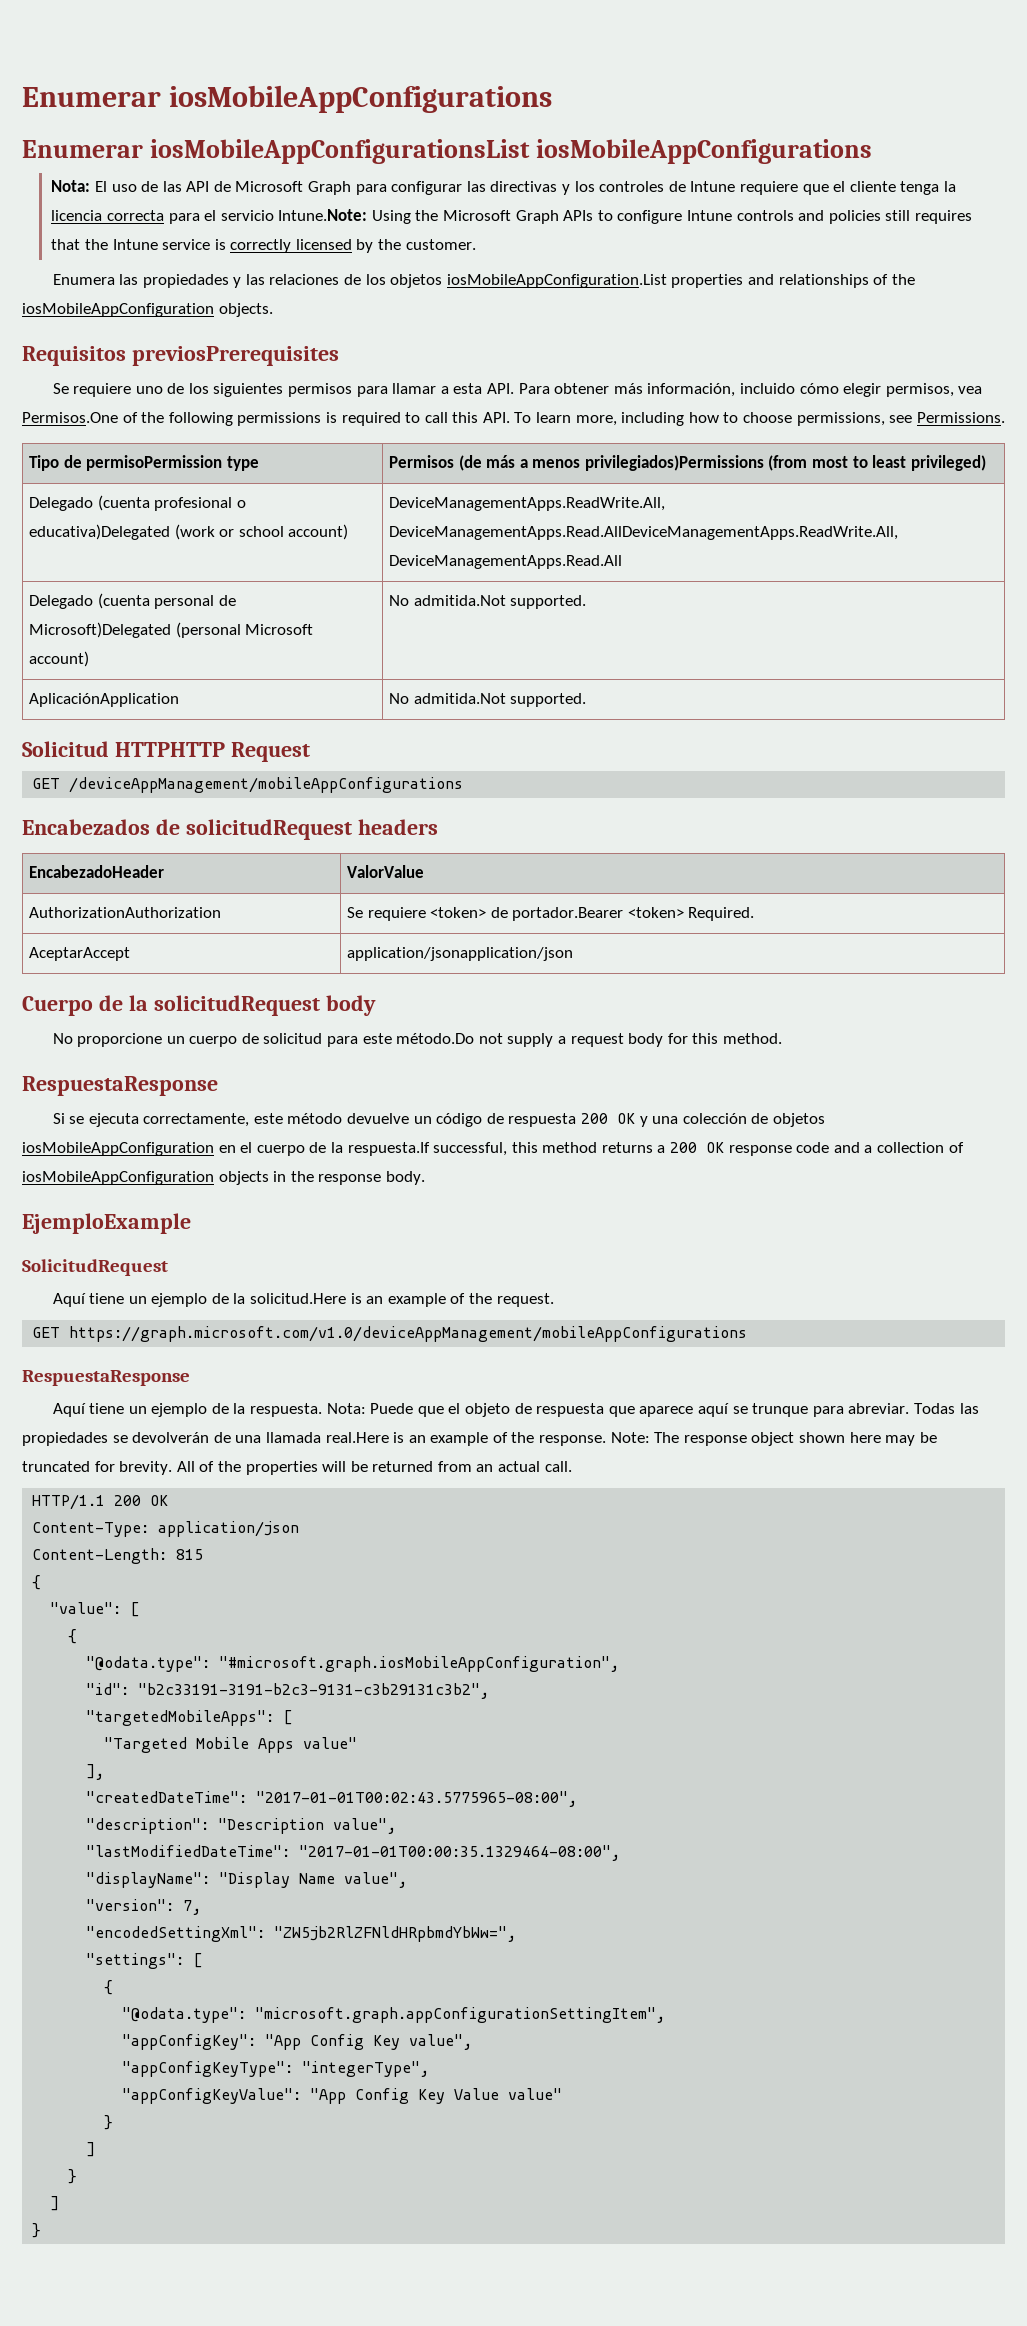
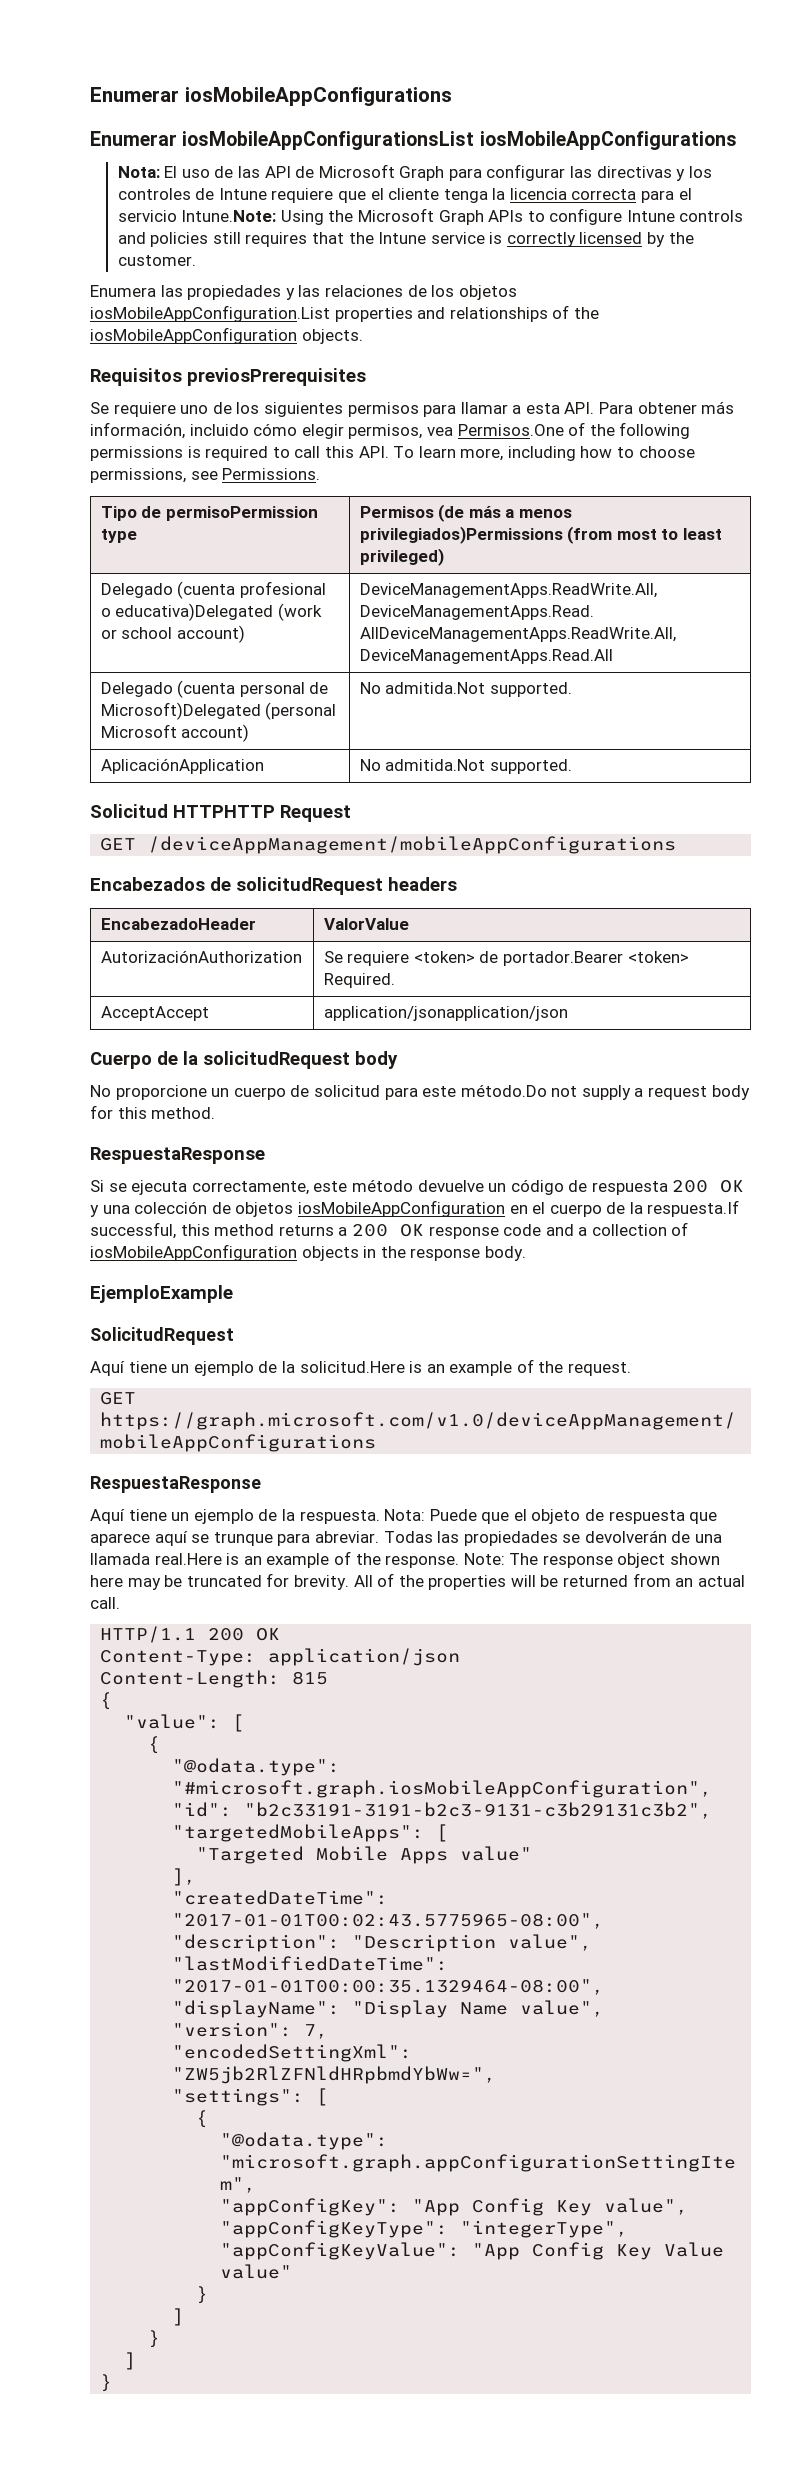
- AuthorizationAuthorization | Se requiere <token> de portador.Bearer <token> Required.
+ AutorizaciónAuthorization | Se requiere <token> de portador.Bearer <token> Required.
- AceptarAccept | application/jsonapplication/json
+ AcceptAccept | application/jsonapplication/json

